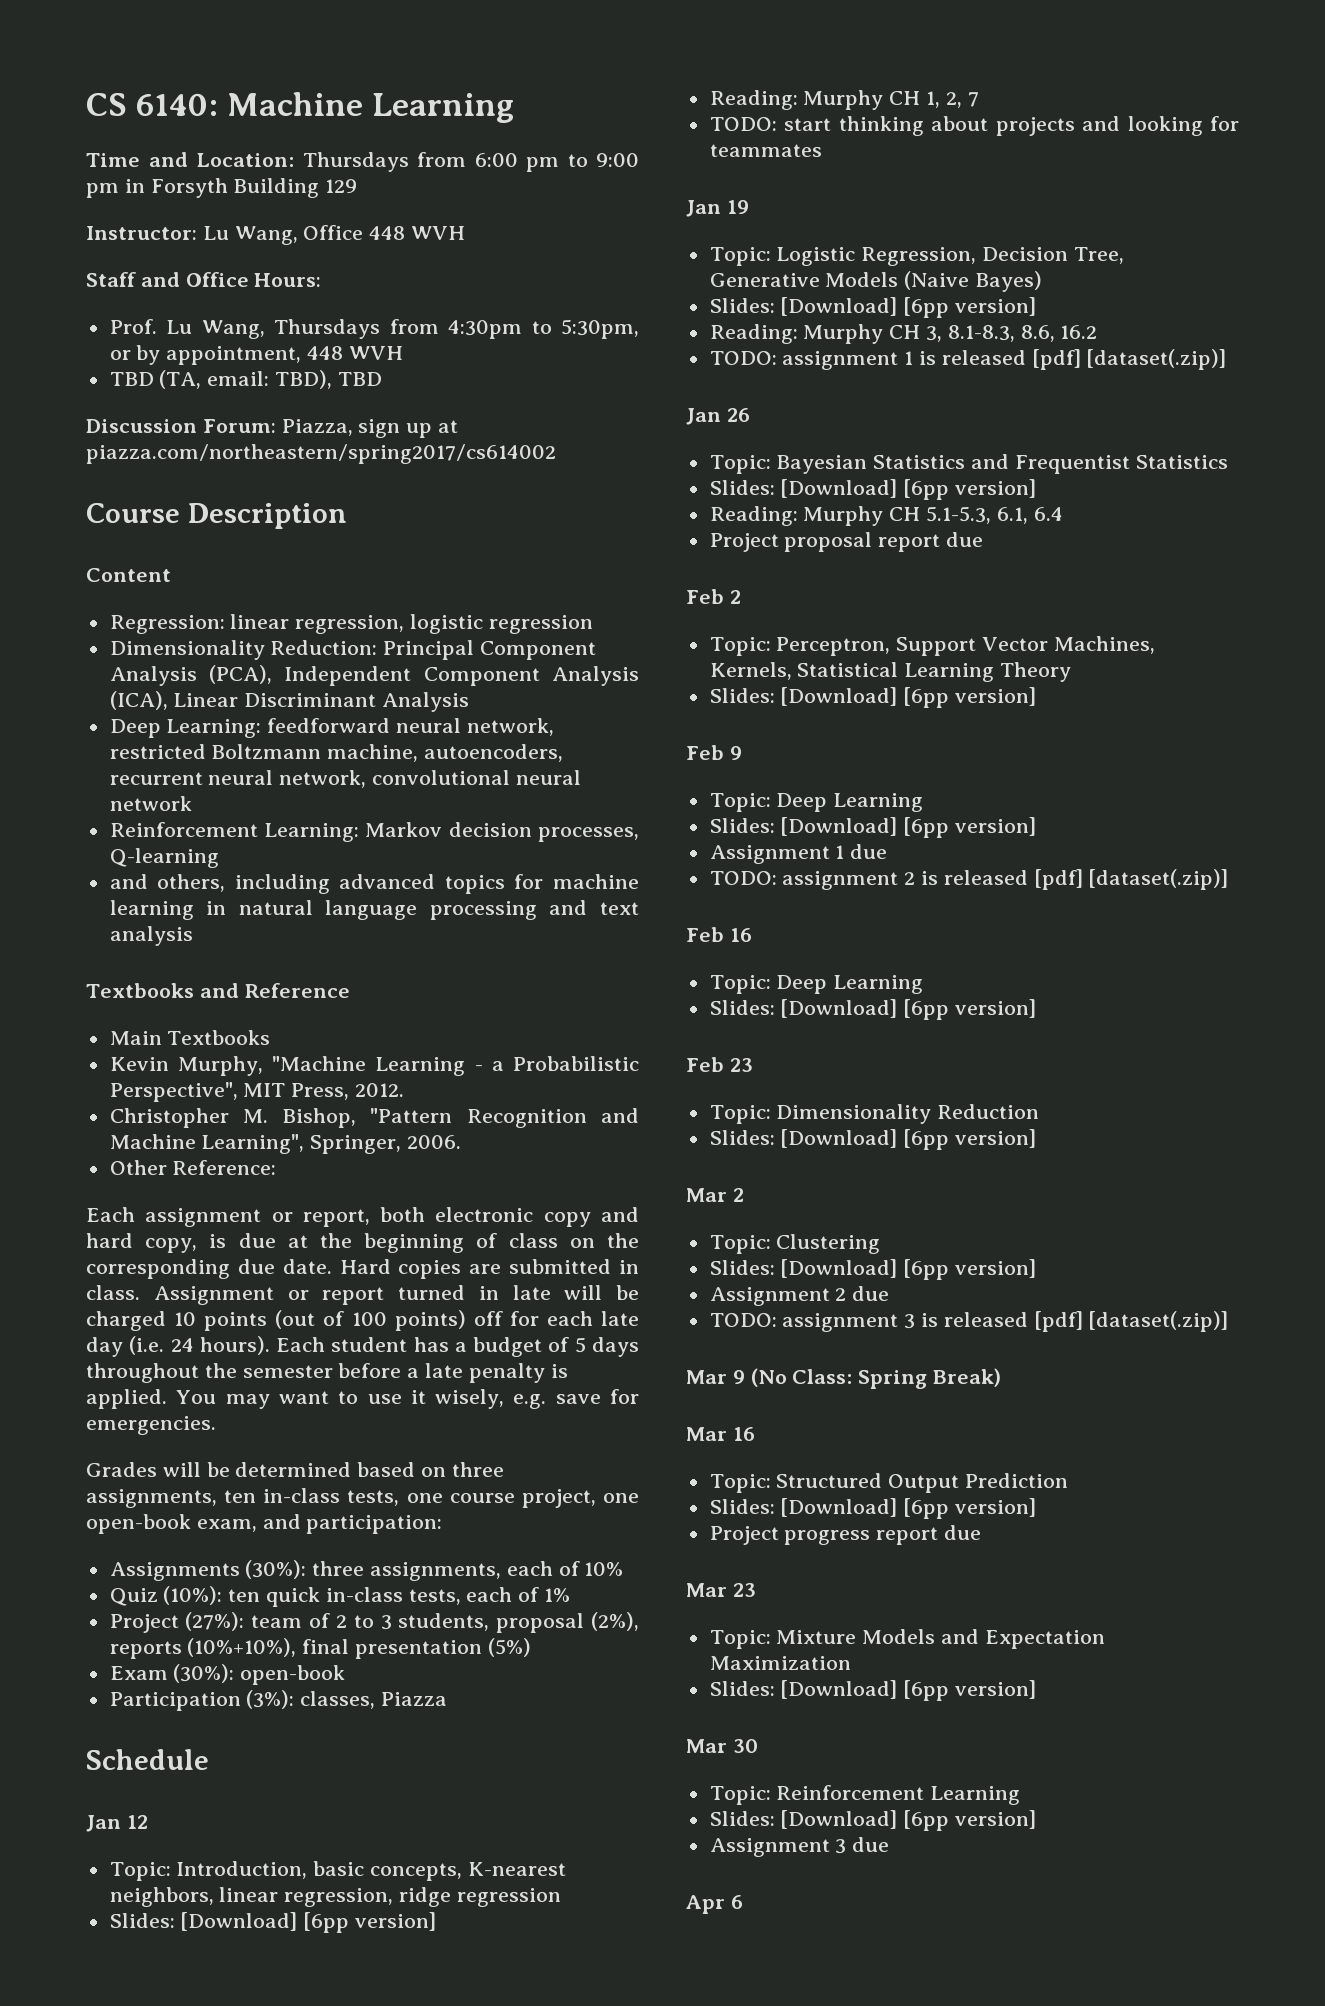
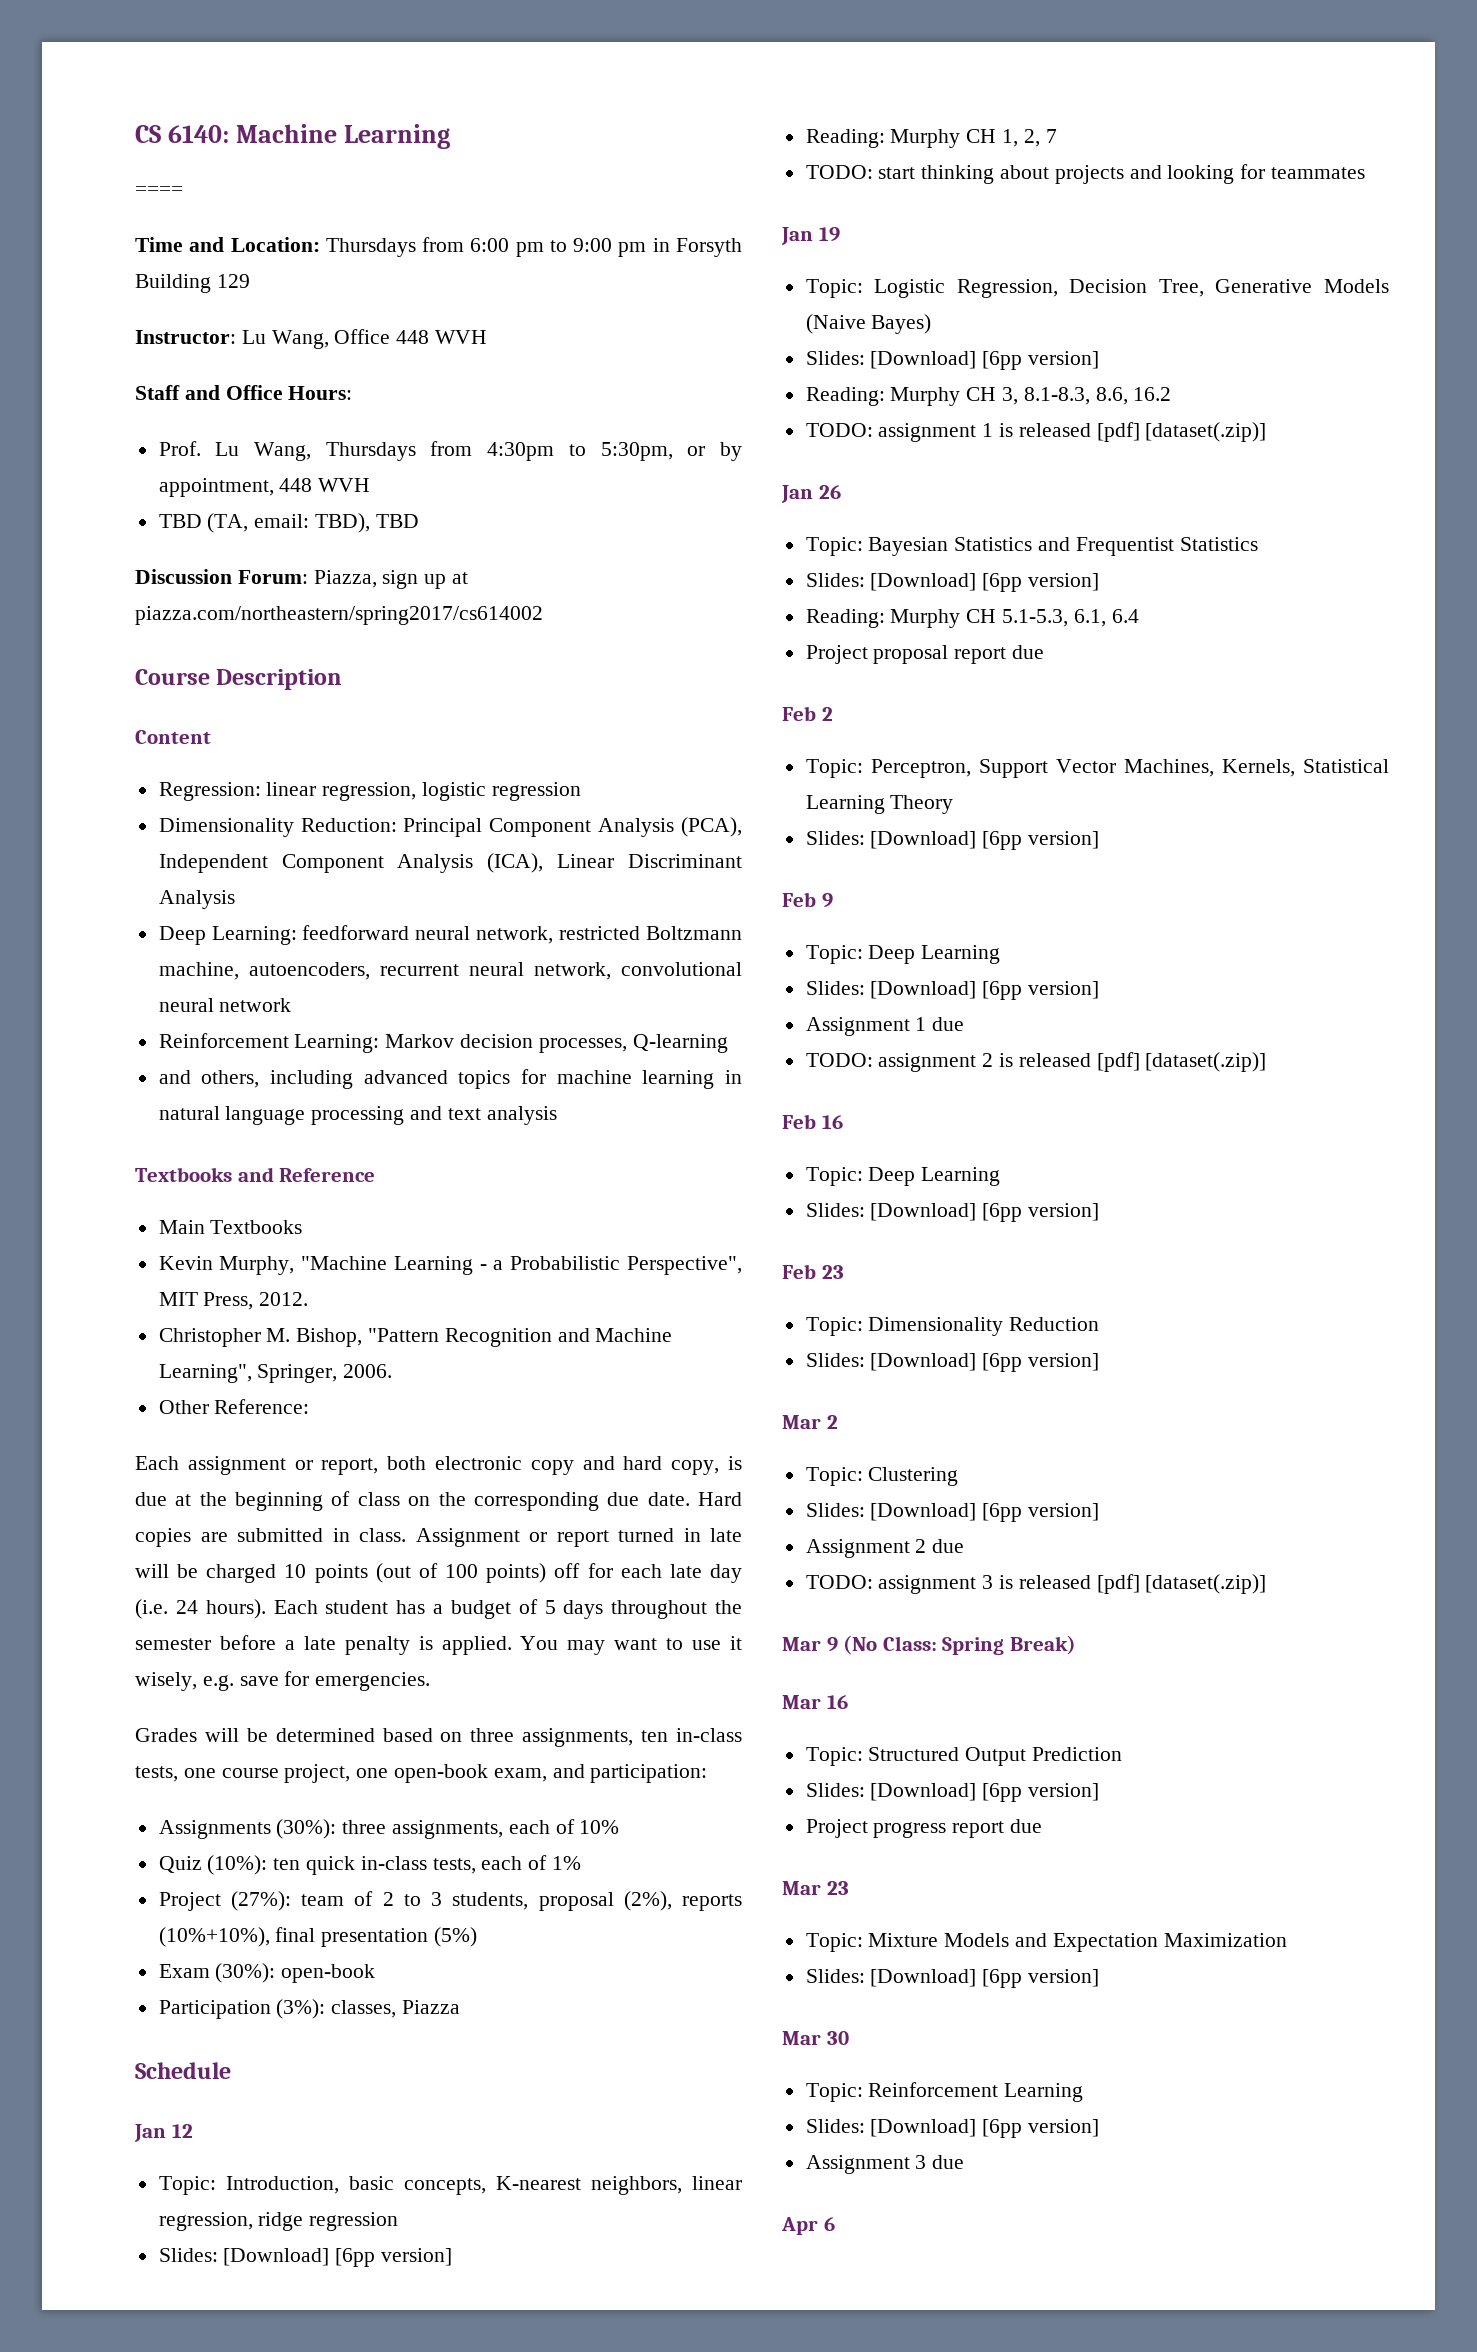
+ ====

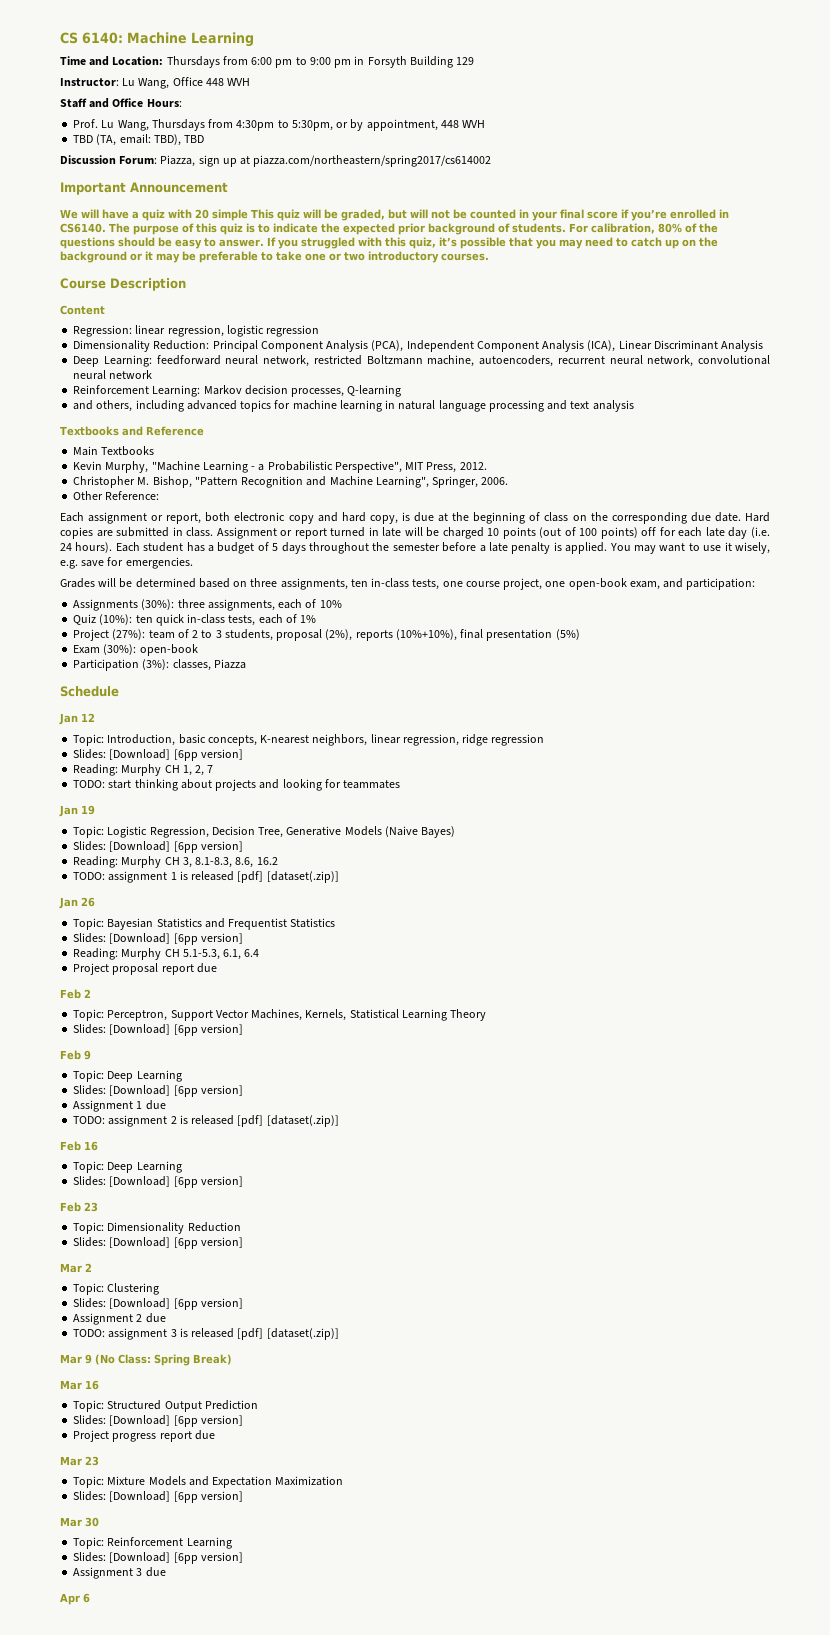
- ====
+ Important Announcement
+ We will have a quiz with 20 simple This quiz will be graded, but will not be counted in your final score if you’re enrolled in CS6140. The purpose of this quiz is to indicate the expected prior background of students. For calibration, 80% of the questions should be easy to answer. If you struggled with this quiz, it’s possible that you may need to catch up on the background or it may be preferable to take one or two introductory courses.

